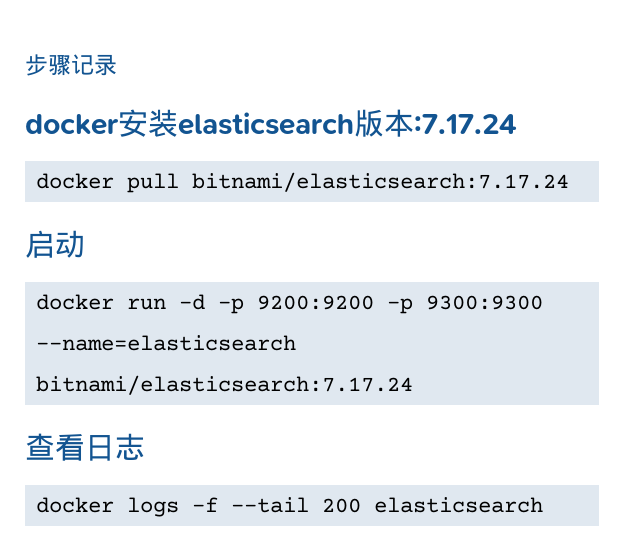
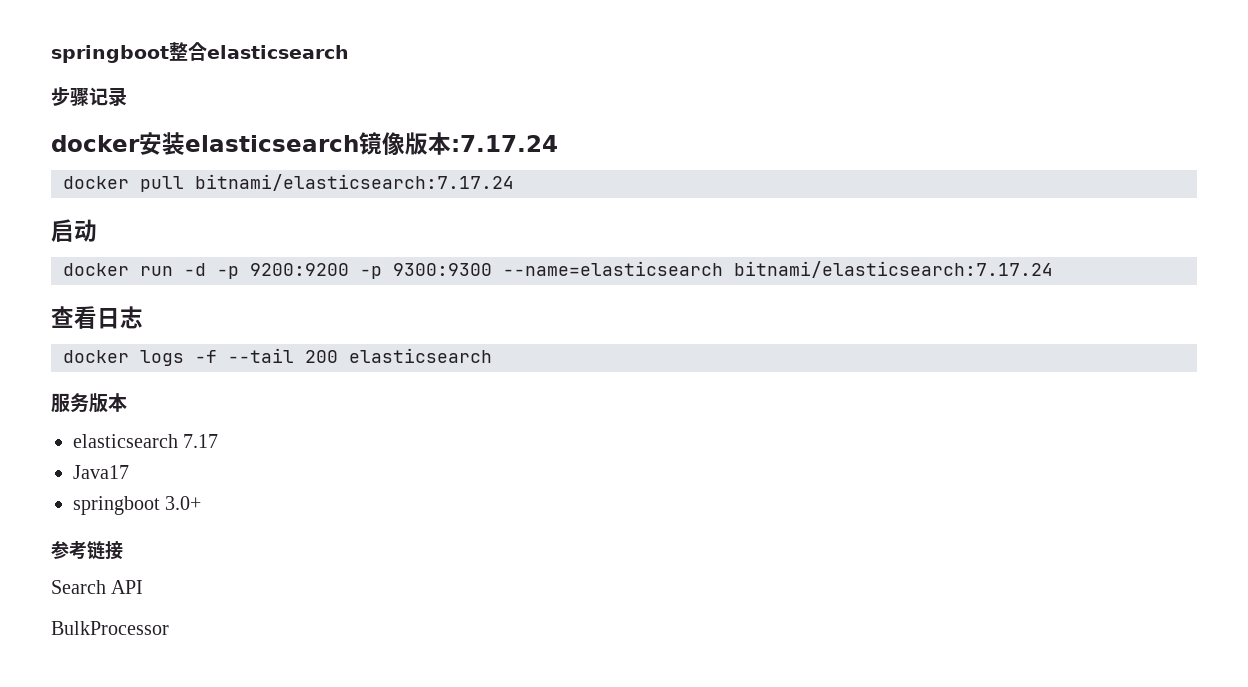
+ springboot整合elasticsearch
- docker安装elasticsearch版本:7.17.24
+ docker安装elasticsearch镜像版本:7.17.24
+ 服务版本
+ elasticsearch 7.17
+ Java17
+ springboot 3.0+
+ 参考链接
+ Search API
+ BulkProcessor

